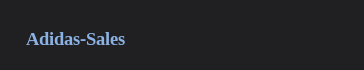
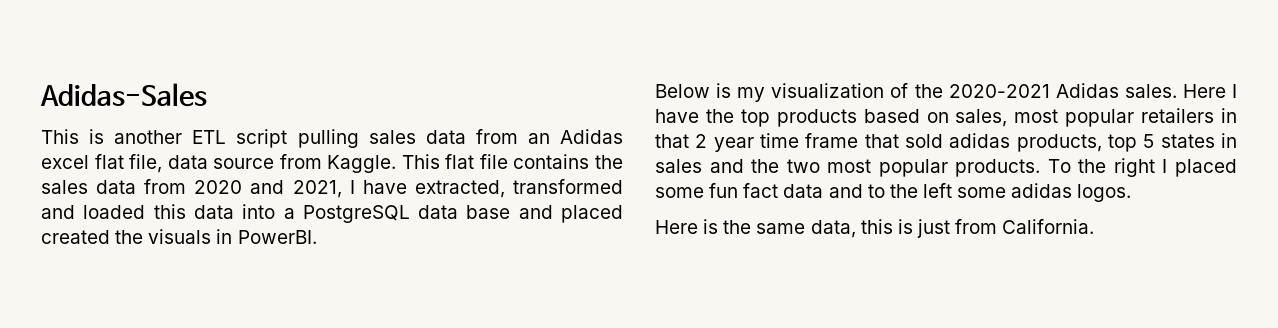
+ This is another ETL script pulling sales data from an Adidas excel flat file, data source from Kaggle. This flat file contains the sales data from 2020 and 2021, I have extracted, transformed and loaded this data into a PostgreSQL data base and placed created the visuals in PowerBI.
+ Below is my visualization of the 2020-2021 Adidas sales. Here I have the top products based on sales, most popular retailers in that 2 year time frame that sold adidas products, top 5 states in sales and the two most popular products. To the right I placed some fun fact data and to the left some adidas logos.
+ Here is the same data, this is just from California.

